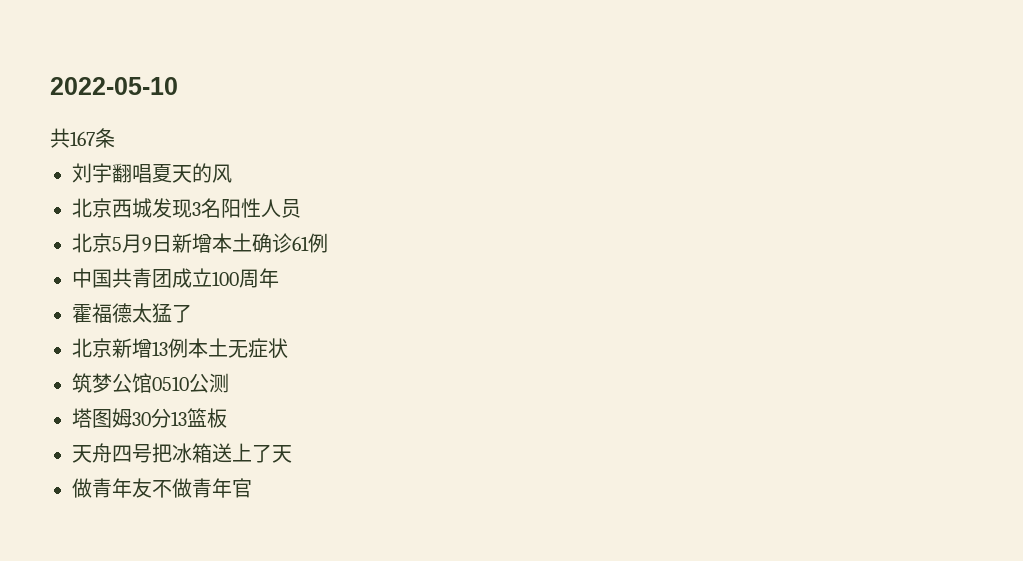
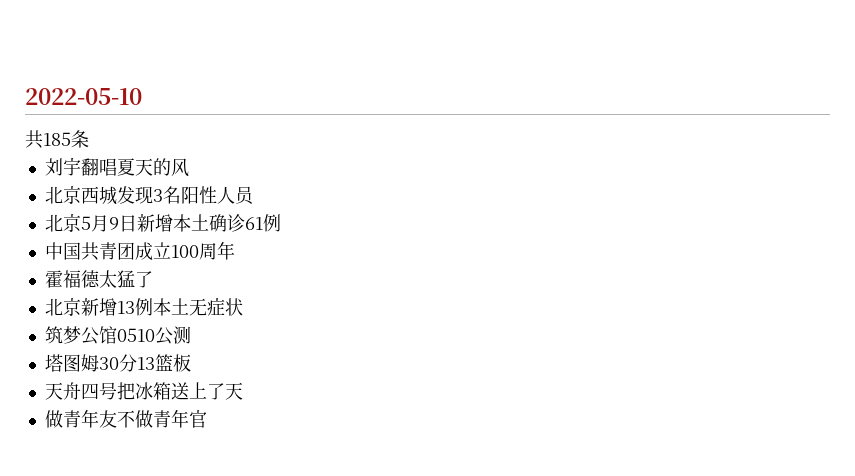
- 共167条
+ 共185条

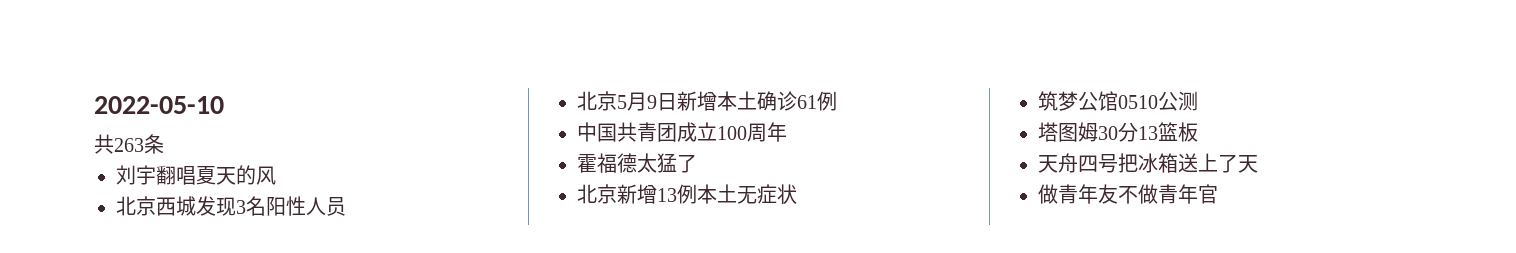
- 共185条
+ 共263条

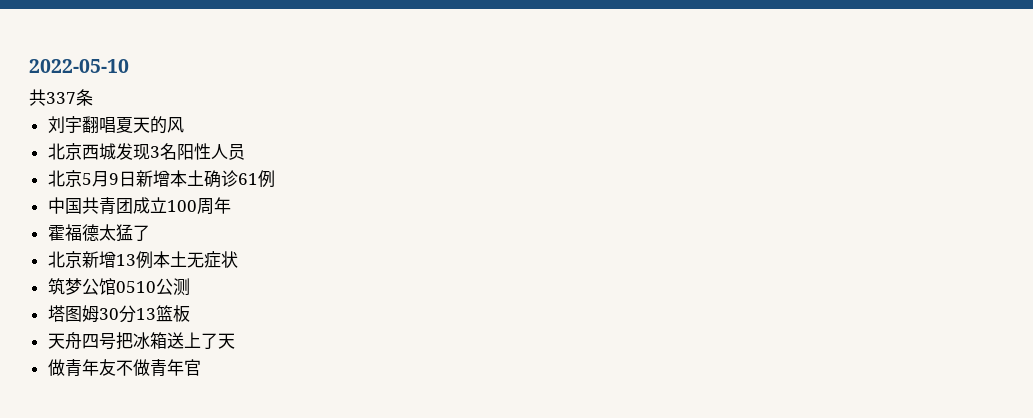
- 共263条
+ 共337条

